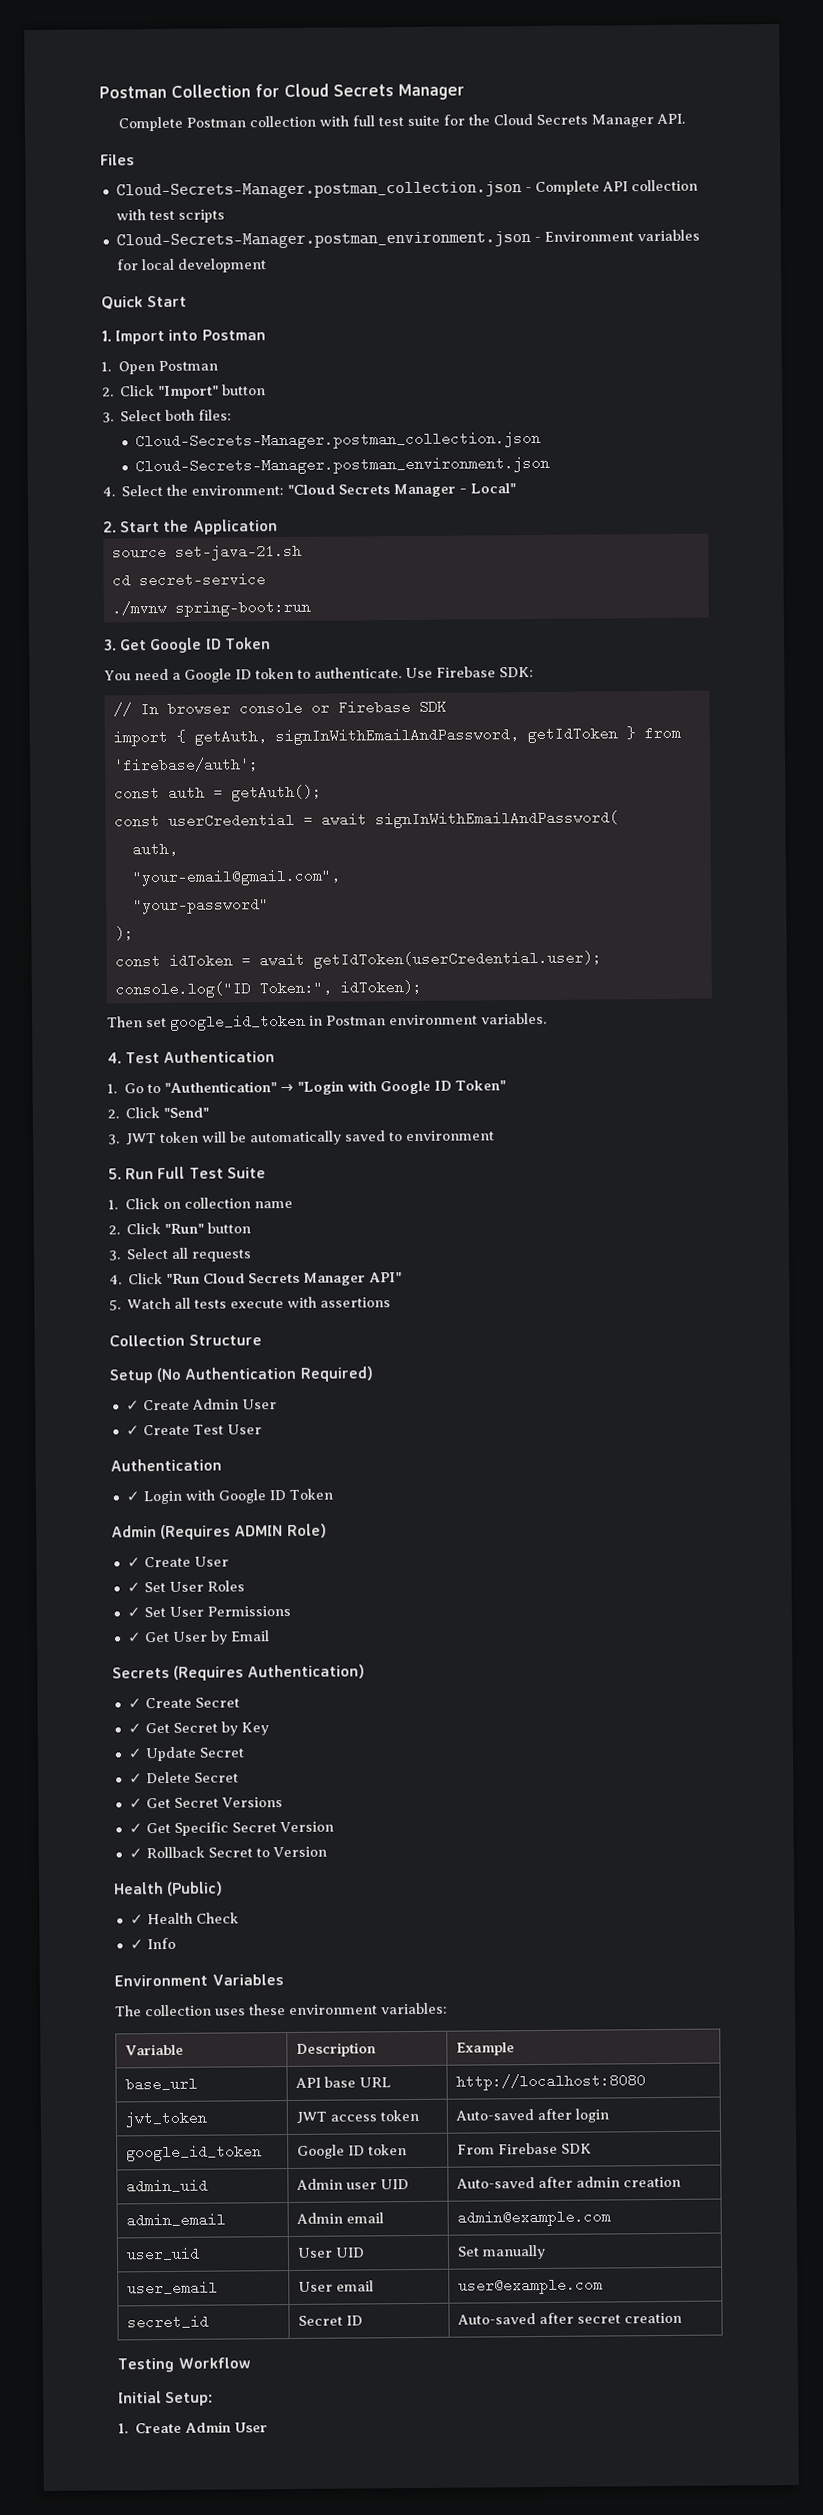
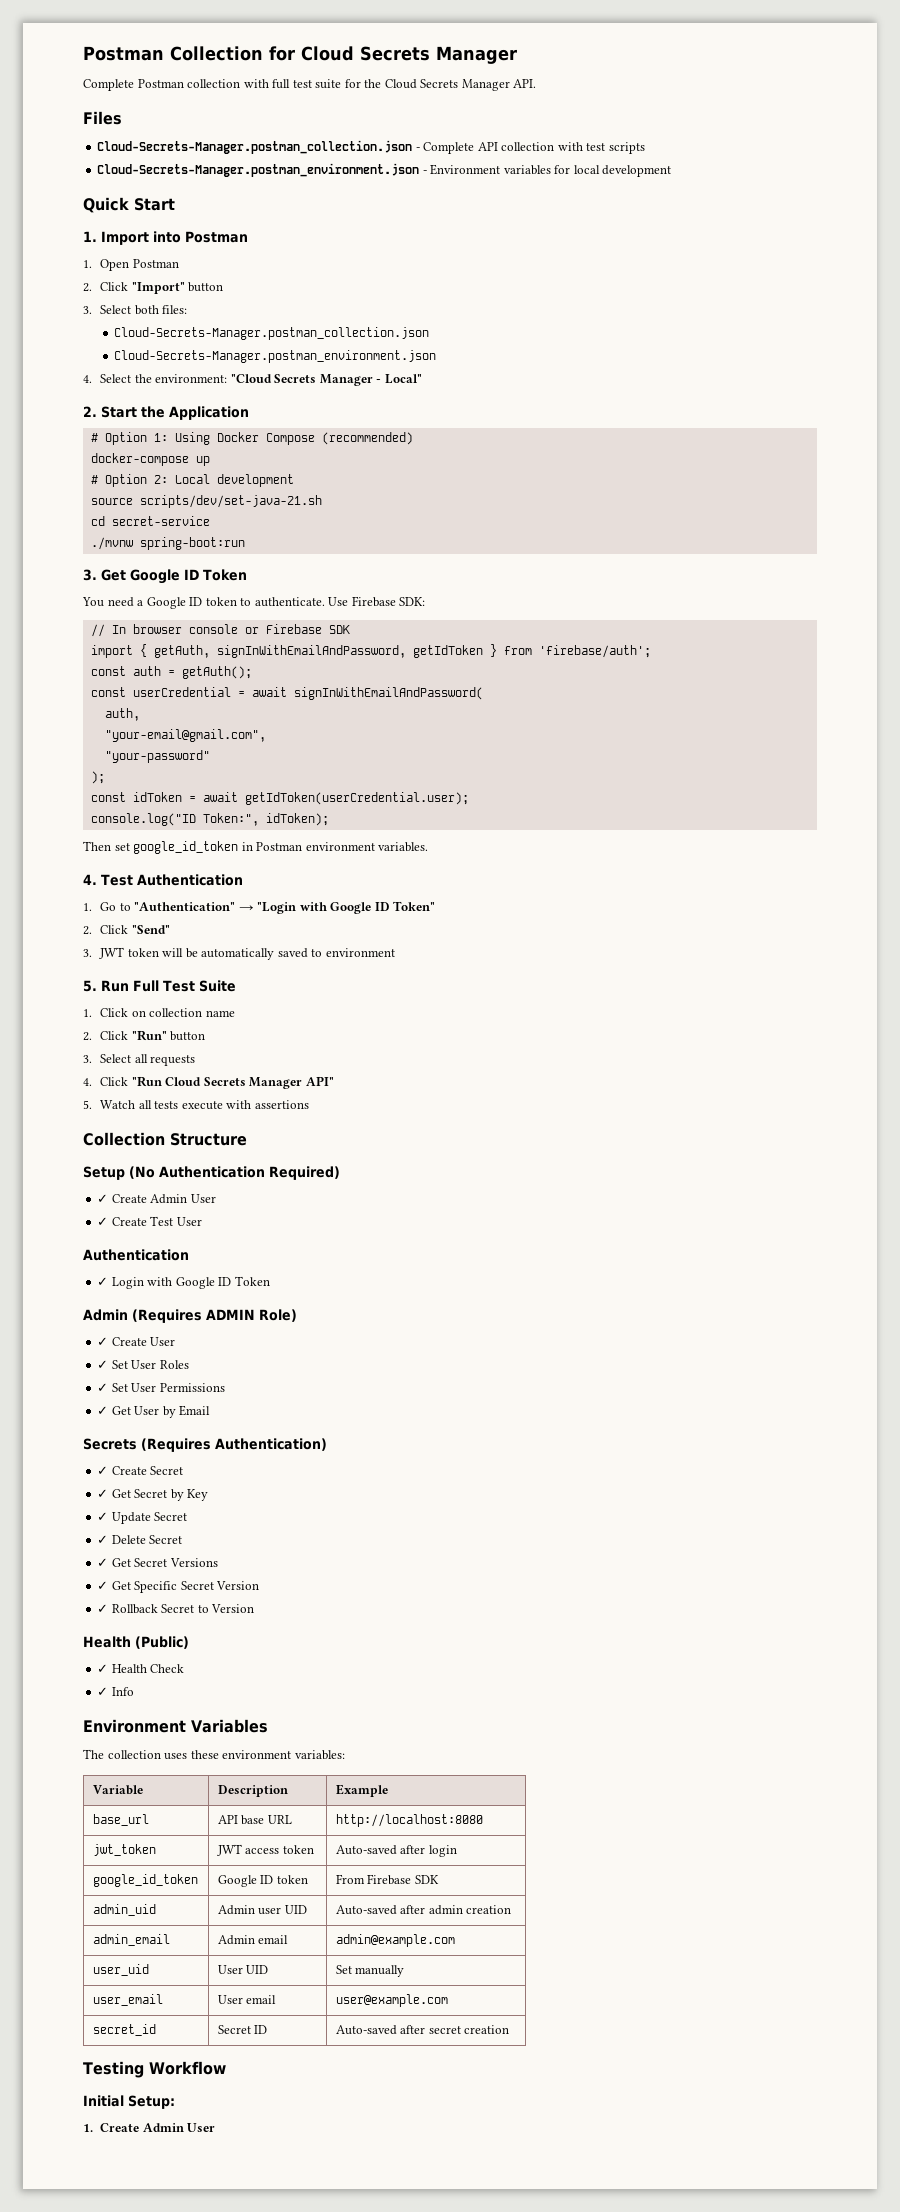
+ # Option 1: Using Docker Compose (recommended)
+ docker-compose up
+ # Option 2: Local development
- source set-java-21.sh
+ source scripts/dev/set-java-21.sh

